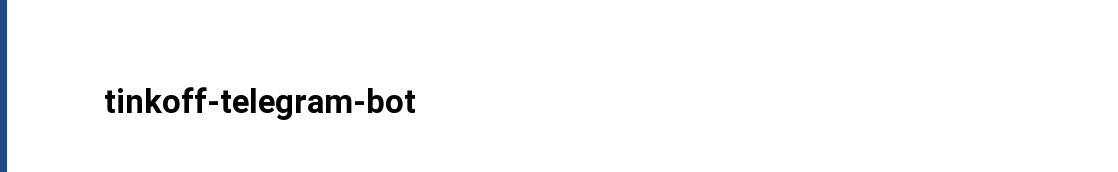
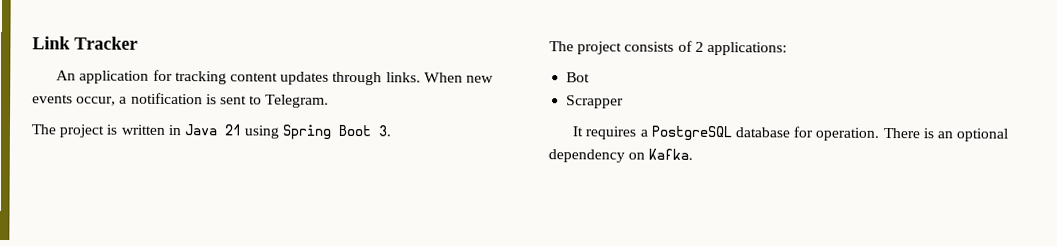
- tinkoff-telegram-bot
+ Link Tracker
+ An application for tracking content updates through links. When new events occur, a notification is sent to Telegram.
+ The project is written in Java 21 using Spring Boot 3.
+ The project consists of 2 applications:
+ Bot
+ Scrapper
+ It requires a PostgreSQL database for operation. There is an optional dependency on Kafka.

